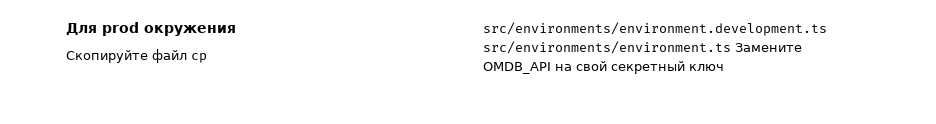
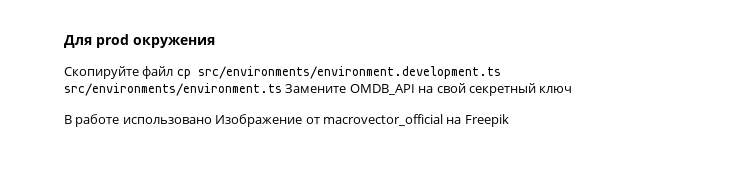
+ В работе использовано Изображение от macrovector_official на Freepik

